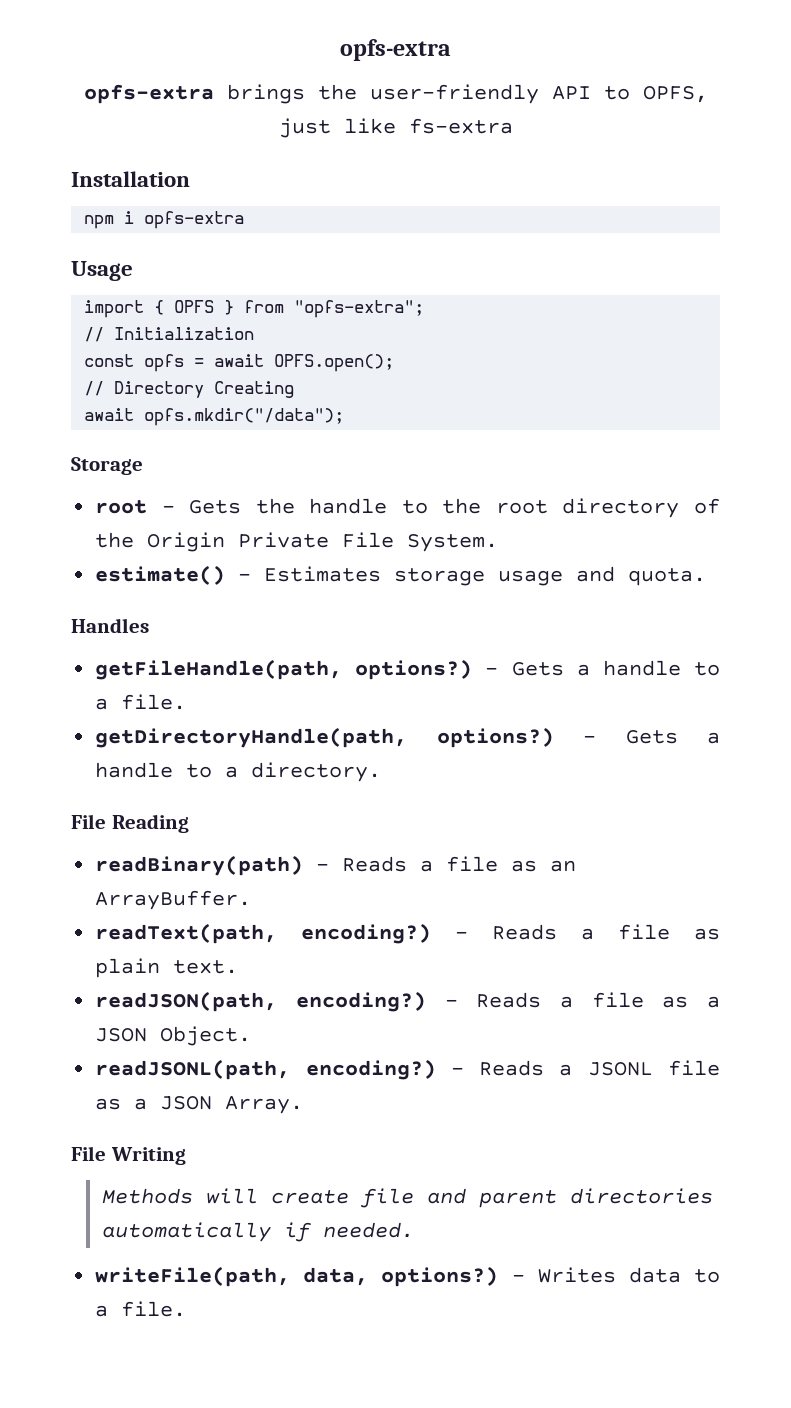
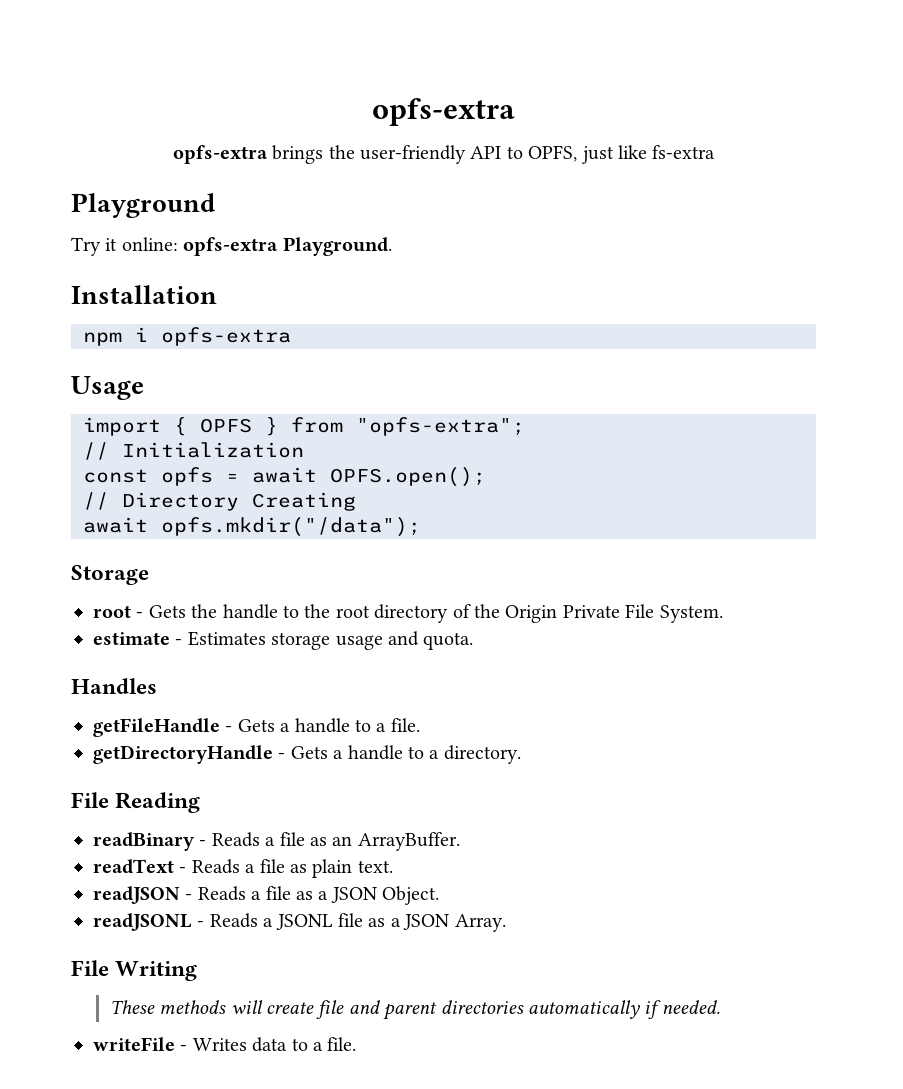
+ Playground
+ Try it online: opfs-extra Playground.
- estimate() - Estimates storage usage and quota.
+ estimate - Estimates storage usage and quota.
- getFileHandle(path, options?) - Gets a handle to a file.
+ getFileHandle - Gets a handle to a file.
- getDirectoryHandle(path, options?) - Gets a handle to a directory.
+ getDirectoryHandle - Gets a handle to a directory.
- readBinary(path) - Reads a file as an ArrayBuffer.
+ readBinary - Reads a file as an ArrayBuffer.
- readText(path, encoding?) - Reads a file as plain text.
+ readText - Reads a file as plain text.
- readJSON(path, encoding?) - Reads a file as a JSON Object.
+ readJSON - Reads a file as a JSON Object.
- readJSONL(path, encoding?) - Reads a JSONL file as a JSON Array.
+ readJSONL - Reads a JSONL file as a JSON Array.
- Methods will create file and parent directories automatically if needed.
+ These methods will create file and parent directories automatically if needed.
- writeFile(path, data, options?) - Writes data to a file.
+ writeFile - Writes data to a file.

